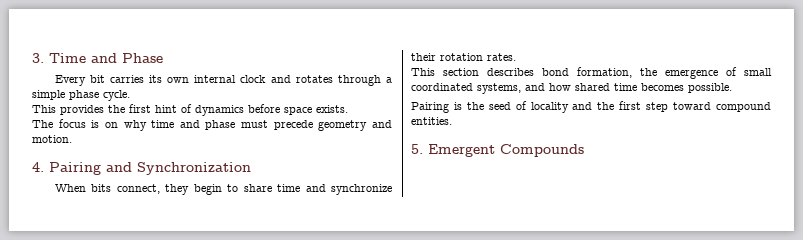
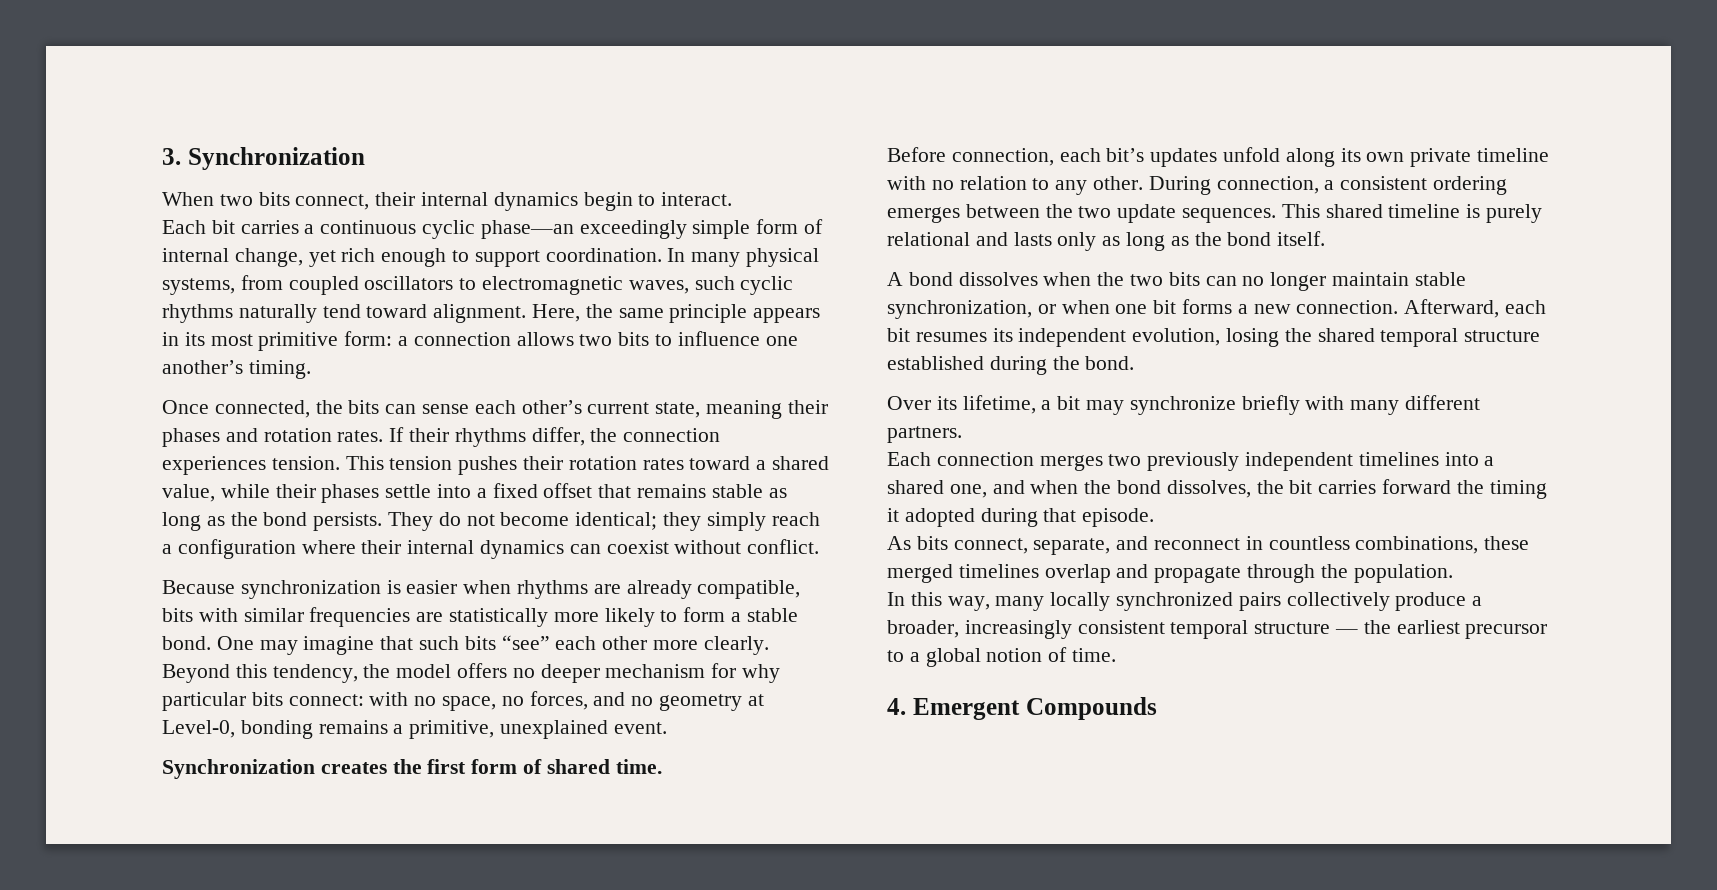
- 3. Time and Phase
- Every bit carries its own internal clock and rotates through a simple phase cycle.
- This provides the first hint of dynamics before space exists.
- The focus is on why time and phase must precede geometry and motion.
- 4. Pairing and Synchronization
+ 3. Synchronization
- When bits connect, they begin to share time and synchronize their rotation rates.
- This section describes bond formation, the emergence of small coordinated systems, and how shared time becomes possible.
- Pairing is the seed of locality and the first step toward compound entities.
- 5. Emergent Compounds
+ When two bits connect, their internal dynamics begin to interact.
+ Each bit carries a continuous cyclic phase—an exceedingly simple form of internal change, yet rich enough to support coordination. In many physical systems, from coupled oscillators to electromagnetic waves, such cyclic rhythms naturally tend toward alignment. Here, the same principle appears in its most primitive form: a connection allows two bits to influence one another’s timing.
+ Once connected, the bits can sense each other’s current state, meaning their phases and rotation rates. If their rhythms differ, the connection experiences tension. This tension pushes their rotation rates toward a shared value, while their phases settle into a fixed offset that remains stable as long as the bond persists. They do not become identical; they simply reach a configuration where their internal dynamics can coexist without conflict.
+ Because synchronization is easier when rhythms are already compatible, bits with similar frequencies are statistically more likely to form a stable bond. One may imagine that such bits “see” each other more clearly. Beyond this tendency, the model offers no deeper mechanism for why particular bits connect: with no space, no forces, and no geometry at Level-0, bonding remains a primitive, unexplained event.
+ Synchronization creates the first form of shared time.
+ Before connection, each bit’s updates unfold along its own private timeline with no relation to any other. During connection, a consistent ordering emerges between the two update sequences. This shared timeline is purely relational and lasts only as long as the bond itself.
+ A bond dissolves when the two bits can no longer maintain stable synchronization, or when one bit forms a new connection. Afterward, each bit resumes its independent evolution, losing the shared temporal structure established during the bond.
+ Over its lifetime, a bit may synchronize briefly with many different partners.
+ Each connection merges two previously independent timelines into a shared one, and when the bond dissolves, the bit carries forward the timing it adopted during that episode.
+ As bits connect, separate, and reconnect in countless combinations, these merged timelines overlap and propagate through the population.
+ In this way, many locally synchronized pairs collectively produce a broader, increasingly consistent temporal structure — the earliest precursor to a global notion of time.
+ 4. Emergent Compounds

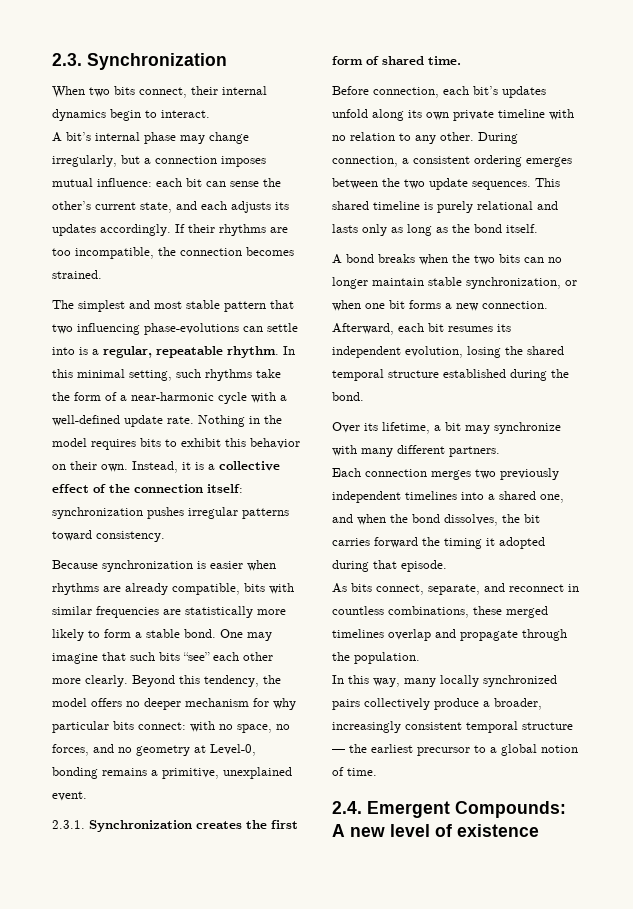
- 3. Synchronization
+ 2.3. Synchronization
- Each bit carries a continuous cyclic phase—an exceedingly simple form of internal change, yet rich enough to support coordination. In many physical systems, from coupled oscillators to electromagnetic waves, such cyclic rhythms naturally tend toward alignment. Here, the same principle appears in its most primitive form: a connection allows two bits to influence one another’s timing.
- Once connected, the bits can sense each other’s current state, meaning their phases and rotation rates. If their rhythms differ, the connection experiences tension. This tension pushes their rotation rates toward a shared value, while their phases settle into a fixed offset that remains stable as long as the bond persists. They do not become identical; they simply reach a configuration where their internal dynamics can coexist without conflict.
+ A bit’s internal phase may change irregularly, but a connection imposes mutual influence: each bit can sense the other’s current state, and each adjusts its updates accordingly. If their rhythms are too incompatible, the connection becomes strained.
+ The simplest and most stable pattern that two influencing phase-evolutions can settle into is a regular, repeatable rhythm. In this minimal setting, such rhythms take the form of a near-harmonic cycle with a well-defined update rate. Nothing in the model requires bits to exhibit this behavior on their own. Instead, it is a collective effect of the connection itself: synchronization pushes irregular patterns toward consistency.
- Synchronization creates the first form of shared time.
+ 2.3.1. Synchronization creates the first form of shared time.
- A bond dissolves when the two bits can no longer maintain stable synchronization, or when one bit forms a new connection.
+ A bond breaks when the two bits can no longer maintain stable synchronization, or when one bit forms a new connection.
- Over its lifetime, a bit may synchronize briefly with many different partners.
+ Over its lifetime, a bit may synchronize with many different partners.
- 4. Emergent Compounds
+ 2.4. Emergent Compounds: A new level of existence

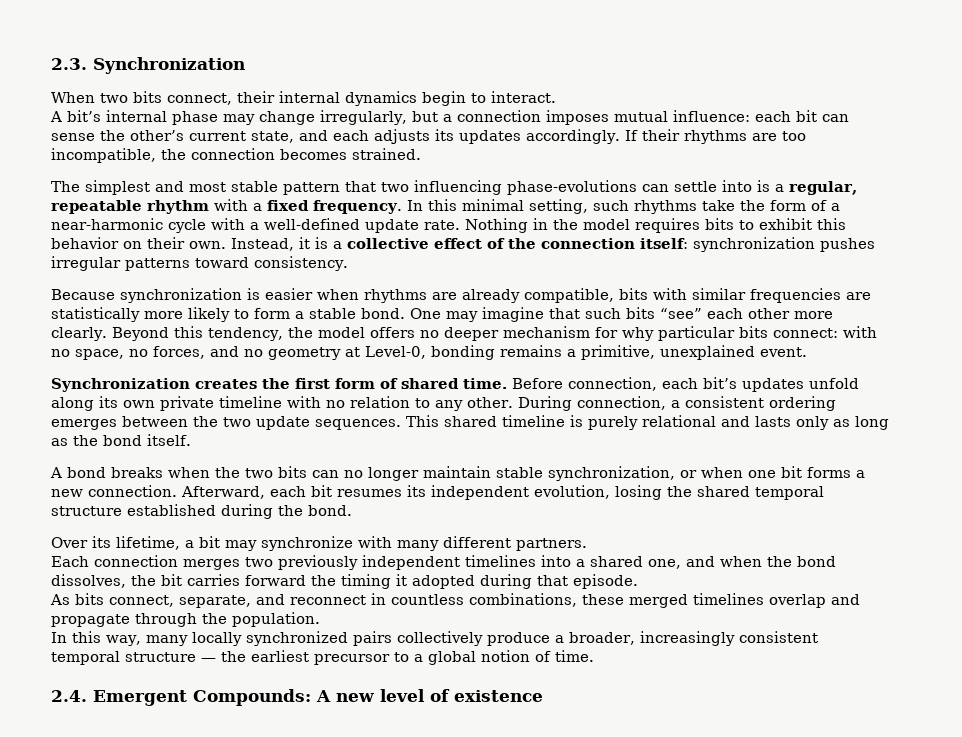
- The simplest and most stable pattern that two influencing phase-evolutions can settle into is a regular, repeatable rhythm.
+ The simplest and most stable pattern that two influencing phase-evolutions can settle into is a regular, repeatable rhythm with a fixed frequency.
- 2.3.1. Synchronization creates the first form of shared time.
- Before connection, each bit’s updates unfold along its own private timeline with no relation to any other.
+ Synchronization creates the first form of shared time. Before connection, each bit’s updates unfold along its own private timeline with no relation to any other.

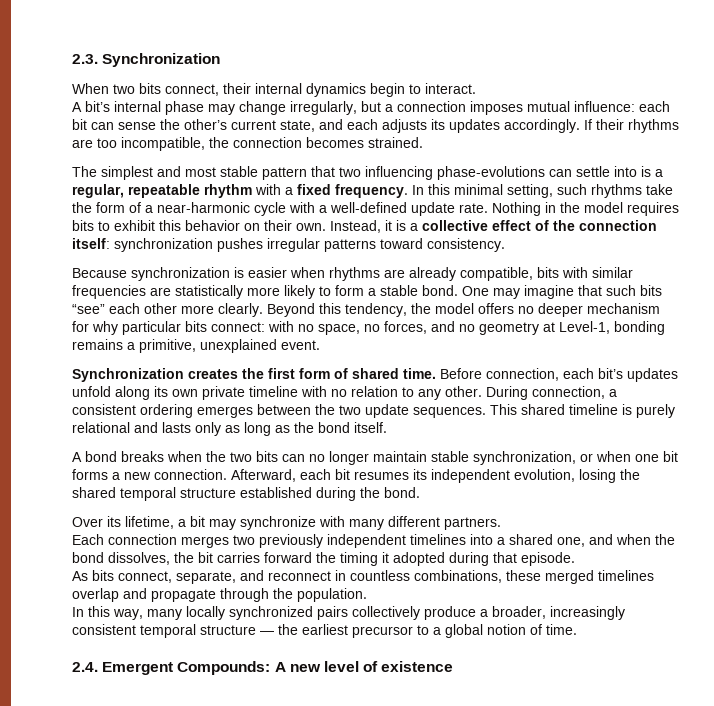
- Beyond this tendency, the model offers no deeper mechanism for why particular bits connect: with no space, no forces, and no geometry at Level-0, bonding remains a primitive, unexplained event.
+ Beyond this tendency, the model offers no deeper mechanism for why particular bits connect: with no space, no forces, and no geometry at Level-1, bonding remains a primitive, unexplained event.

